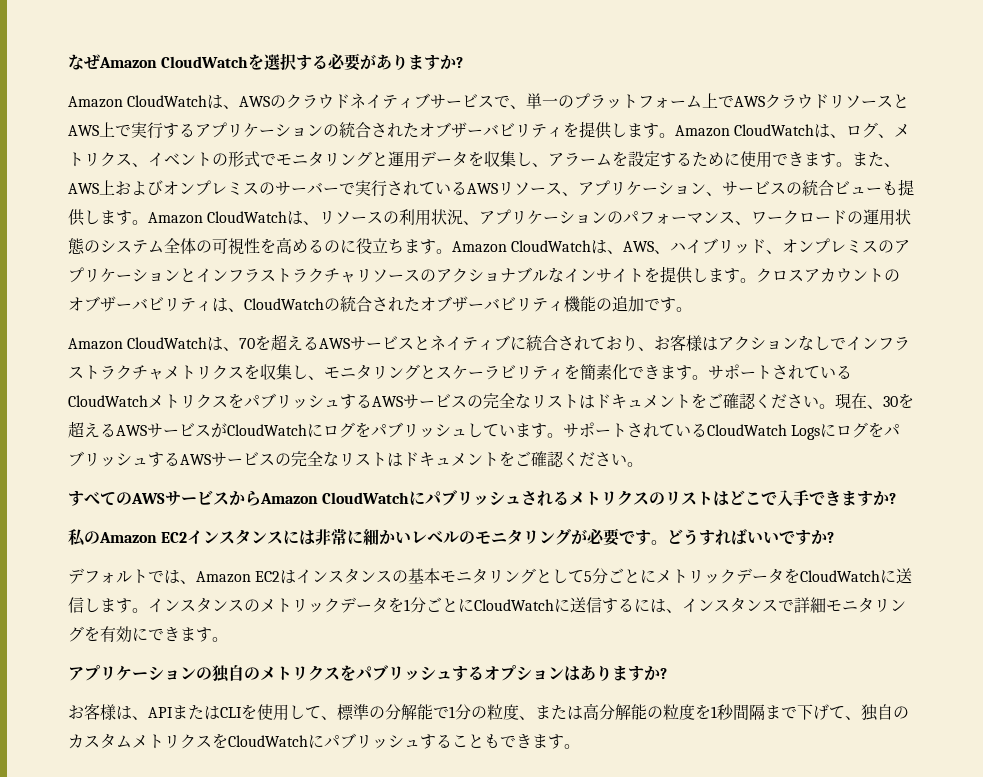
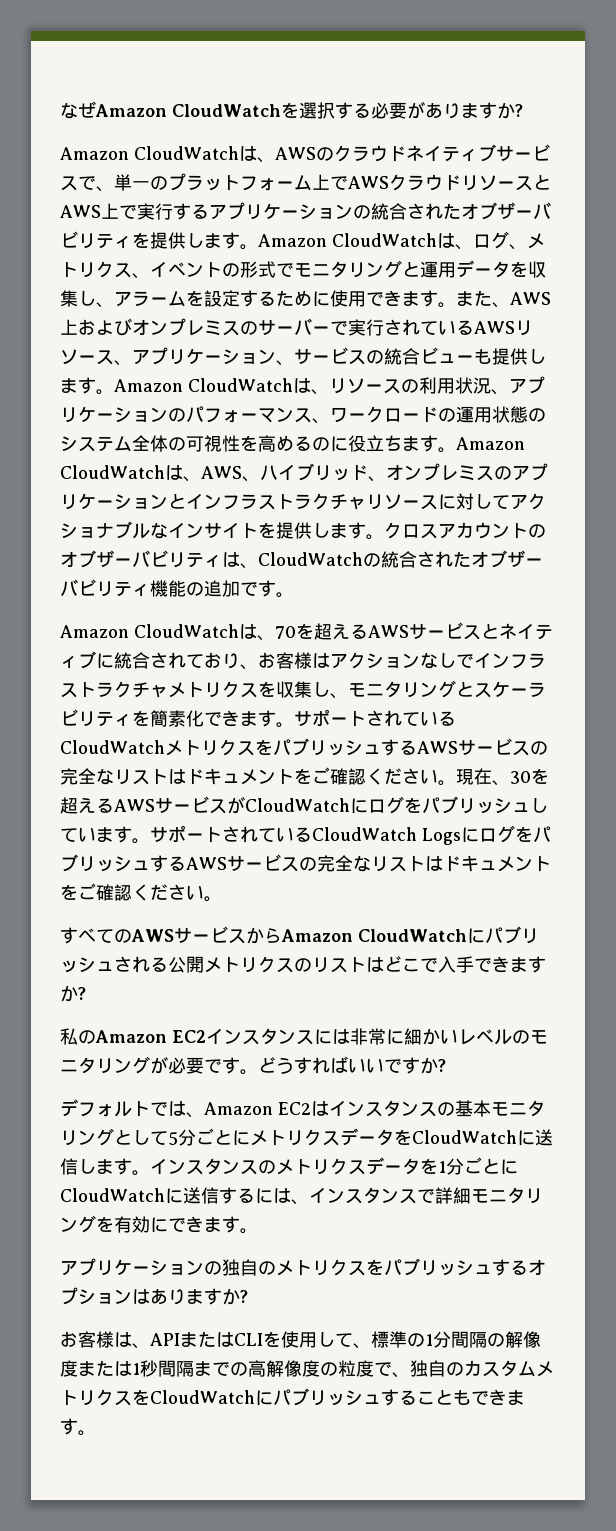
- Amazon CloudWatchは、AWS、ハイブリッド、オンプレミスのアプリケーションとインフラストラクチャリソースのアクショナブルなインサイトを提供します。
+ Amazon CloudWatchは、AWS、ハイブリッド、オンプレミスのアプリケーションとインフラストラクチャリソースに対してアクショナブルなインサイトを提供します。
- すべてのAWSサービスからAmazon CloudWatchにパブリッシュされるメトリクスのリストはどこで入手できますか?
+ すべてのAWSサービスからAmazon CloudWatchにパブリッシュされる公開メトリクスのリストはどこで入手できますか?
- デフォルトでは、Amazon EC2はインスタンスの基本モニタリングとして5分ごとにメトリックデータをCloudWatchに送信します。
+ デフォルトでは、Amazon EC2はインスタンスの基本モニタリングとして5分ごとにメトリクスデータをCloudWatchに送信します。
- インスタンスのメトリックデータを1分ごとにCloudWatchに送信するには、インスタンスで詳細モニタリングを有効にできます。
+ インスタンスのメトリクスデータを1分ごとにCloudWatchに送信するには、インスタンスで詳細モニタリングを有効にできます。
- お客様は、APIまたはCLIを使用して、標準の分解能で1分の粒度、または高分解能の粒度を1秒間隔まで下げて、独自のカスタムメトリクスをCloudWatchにパブリッシュすることもできます。
+ お客様は、APIまたはCLIを使用して、標準の1分間隔の解像度または1秒間隔までの高解像度の粒度で、独自のカスタムメトリクスをCloudWatchにパブリッシュすることもできます。

